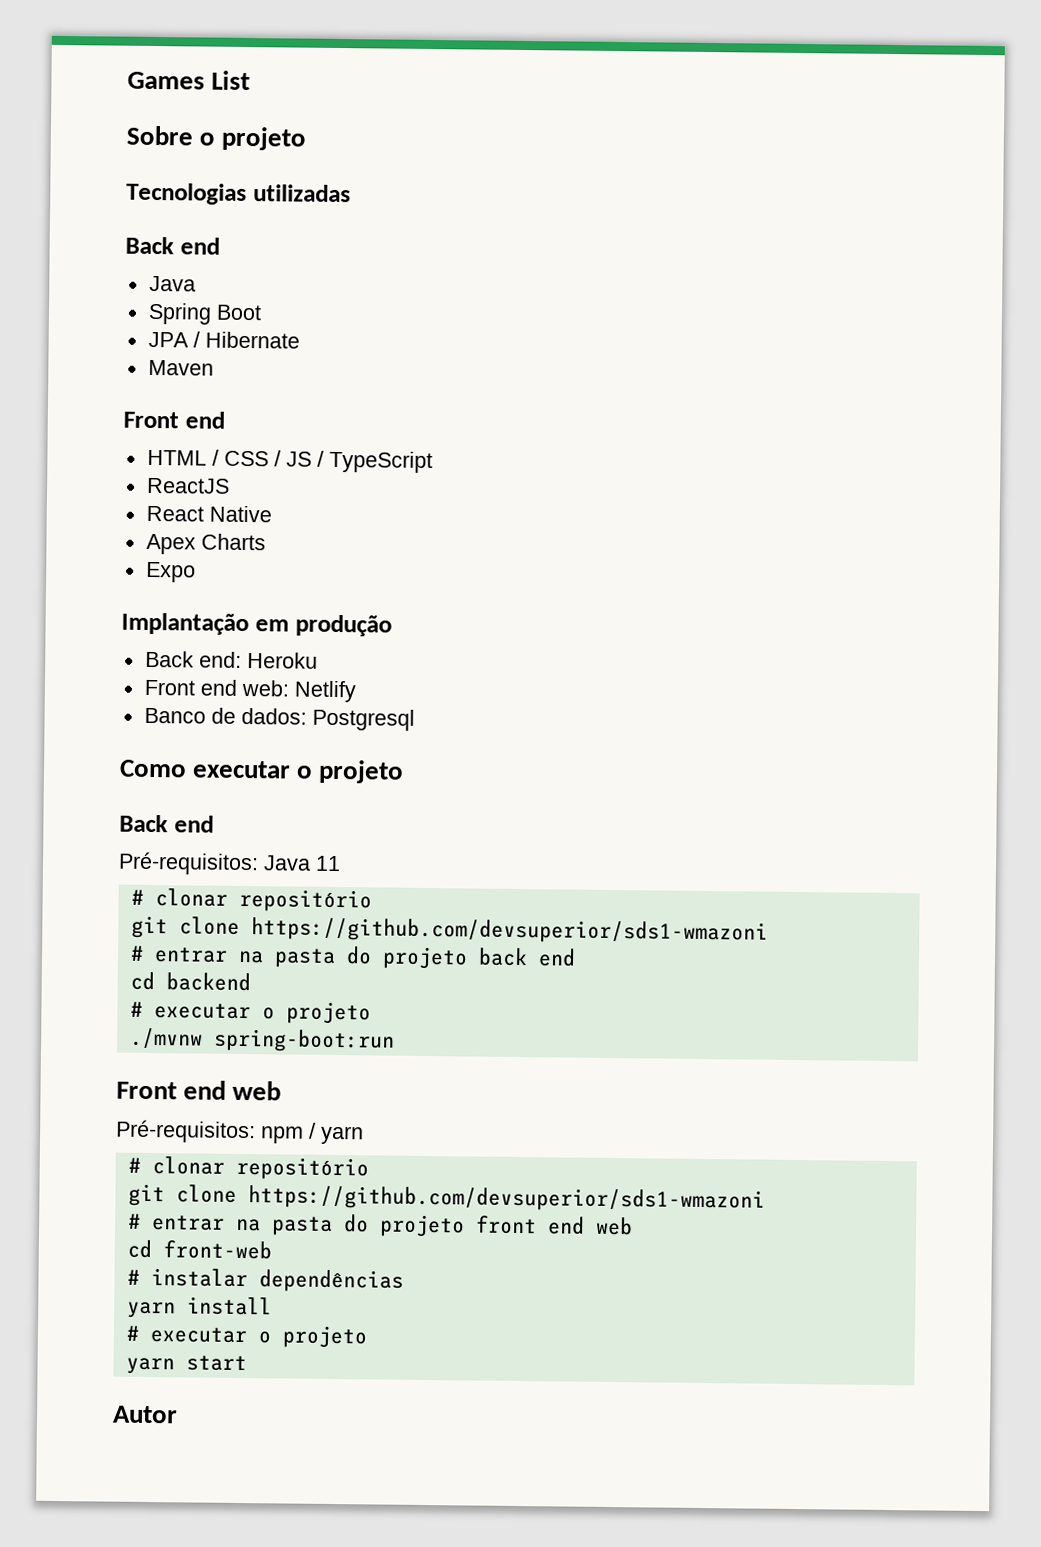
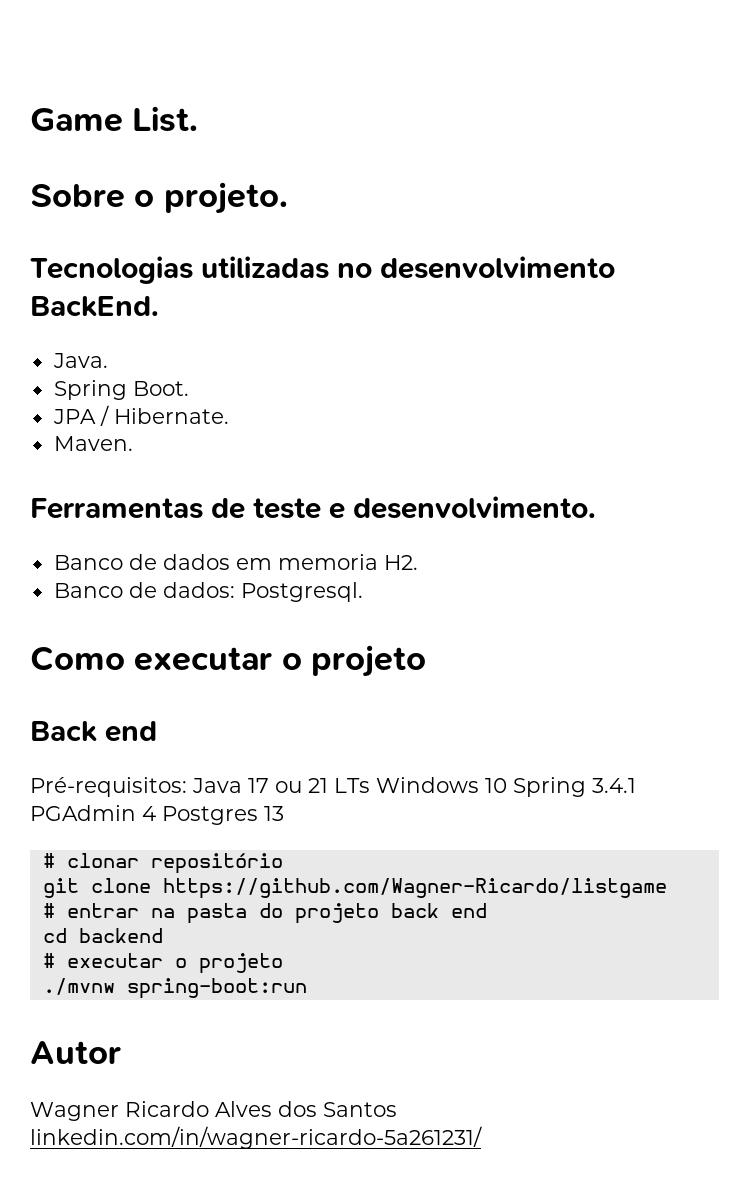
- Games List
+ Game List.
- Sobre o projeto
+ Sobre o projeto.
- Tecnologias utilizadas
- Back end
- Java
- Spring Boot
+ Tecnologias utilizadas no desenvolvimento BackEnd.
+ Java.
+ Spring Boot.
- JPA / Hibernate
- Maven
- Front end
- HTML / CSS / JS / TypeScript
- ReactJS
- React Native
- Apex Charts
- Expo
- Implantação em produção
- Back end: Heroku
- Front end web: Netlify
+ JPA / Hibernate.
+ Maven.
+ Ferramentas de teste e desenvolvimento.
+ Banco de dados em memoria H2.
- Banco de dados: Postgresql
+ Banco de dados: Postgresql.
- Pré-requisitos: Java 11
+ Pré-requisitos: Java 17 ou 21 LTs Windows 10 Spring 3.4.1 PGAdmin 4 Postgres 13
  # clonar repositório
- git clone https://github.com/devsuperior/sds1-wmazoni
+ git clone https://github.com/Wagner-Ricardo/listgame
- Front end web
- Pré-requisitos: npm / yarn
- # clonar repositório
- git clone https://github.com/devsuperior/sds1-wmazoni
- # entrar na pasta do projeto front end web
- cd front-web
- # instalar dependências
- yarn install
- # executar o projeto
- yarn start
  Autor
+ Wagner Ricardo Alves dos Santos linkedin.com/in/wagner-ricardo-5a261231/

